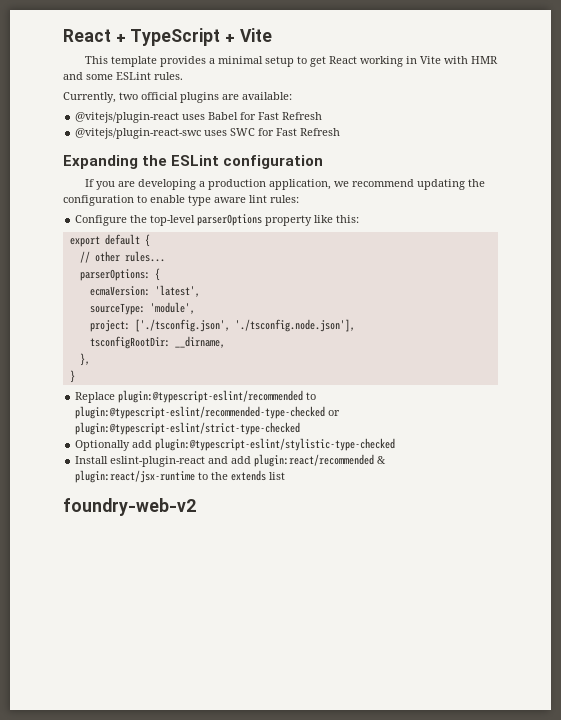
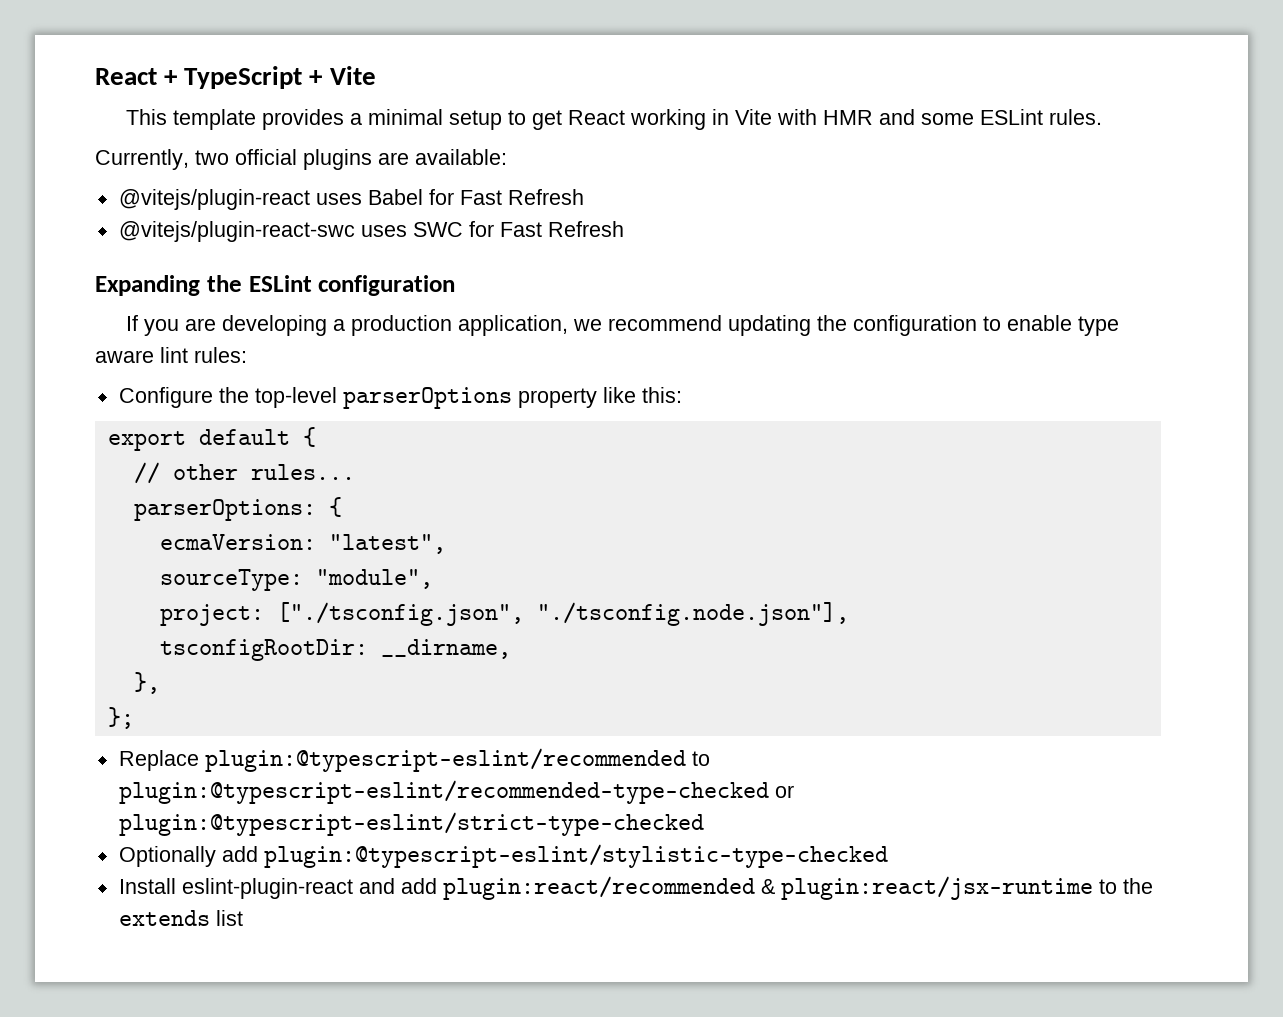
- ecmaVersion: 'latest',
+ ecmaVersion: "latest",
- sourceType: 'module',
+ sourceType: "module",
- project: ['./tsconfig.json', './tsconfig.node.json'],
+ project: ["./tsconfig.json", "./tsconfig.node.json"],
- }
+ };
- foundry-web-v2

